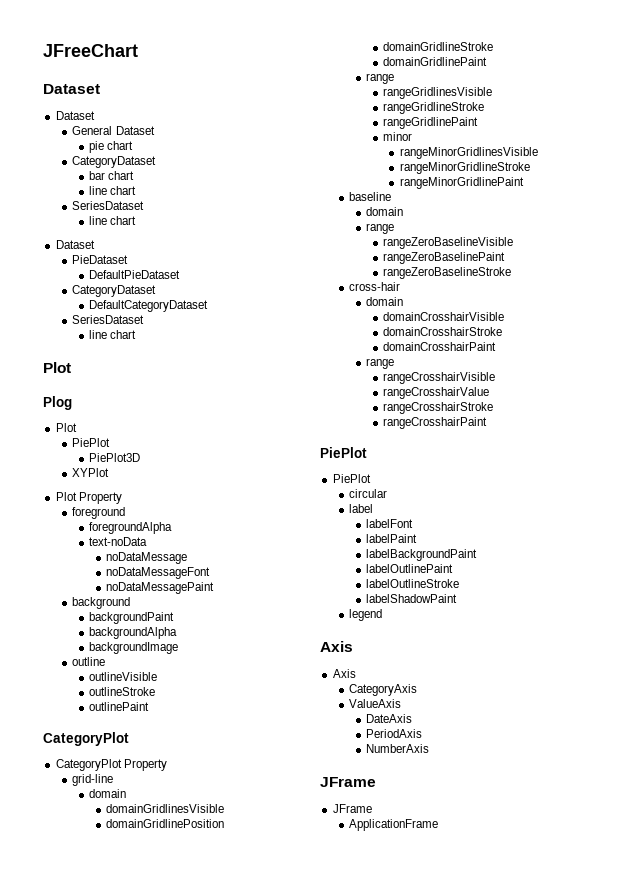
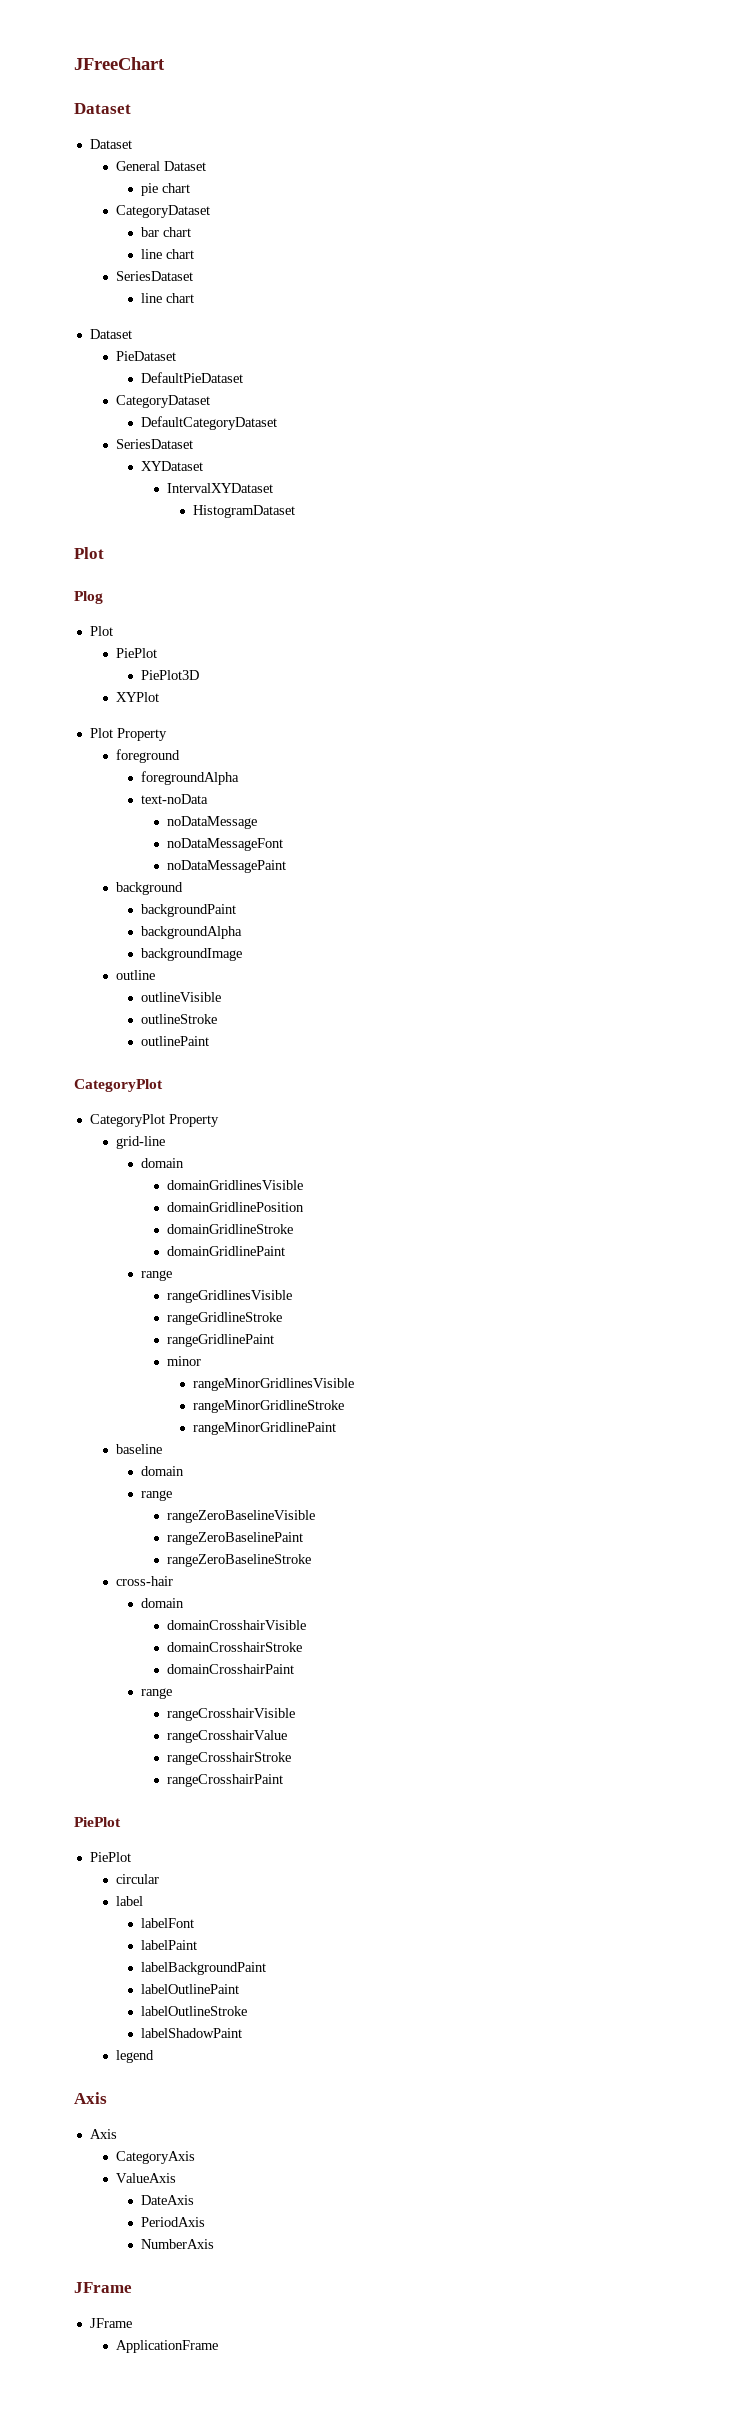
  DefaultCategoryDataset
  SeriesDataset
- line chart
+ XYDataset
+ IntervalXYDataset
+ HistogramDataset

